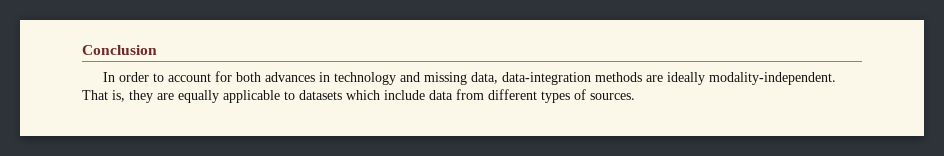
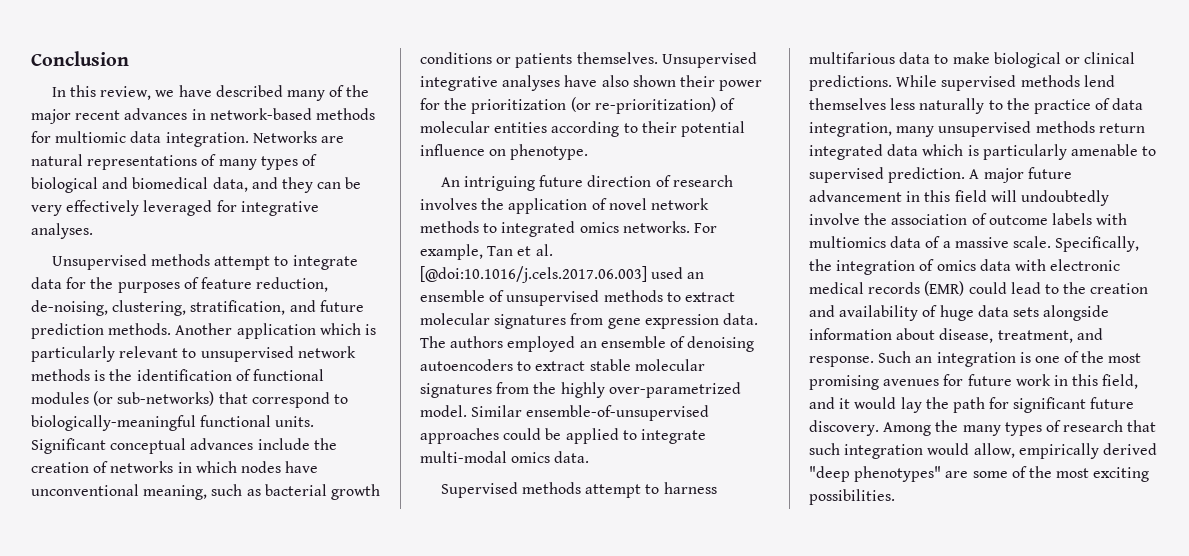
- In order to account for both advances in technology and missing data, data-integration methods are ideally modality-independent. That is, they are equally applicable to datasets which include data from different types of sources.
+ In this review, we have described many of the major recent advances in network-based methods for multiomic data integration. Networks are natural representations of many types of biological and biomedical data, and they can be very effectively leveraged for integrative analyses.
+ Unsupervised methods attempt to integrate data for the purposes of feature reduction, de-noising, clustering, stratification, and future prediction methods. Another application which is particularly relevant to unsupervised network methods is the identification of functional modules (or sub-networks) that correspond to biologically-meaningful functional units. Significant conceptual advances include the creation of networks in which nodes have unconventional meaning, such as bacterial growth conditions or patients themselves. Unsupervised integrative analyses have also shown their power for the prioritization (or re-prioritization) of molecular entities according to their potential influence on phenotype.
+ An intriguing future direction of research involves the application of novel network methods to integrated omics networks. For example, Tan et al. [@doi:10.1016/j.cels.2017.06.003] used an ensemble of unsupervised methods to extract molecular signatures from gene expression data. The authors employed an ensemble of denoising autoencoders to extract stable molecular signatures from the highly over-parametrized model. Similar ensemble-of-unsupervised approaches could be applied to integrate multi-modal omics data.
+ Supervised methods attempt to harness multifarious data to make biological or clinical predictions. While supervised methods lend themselves less naturally to the practice of data integration, many unsupervised methods return integrated data which is particularly amenable to supervised prediction. A major future advancement in this field will undoubtedly involve the association of outcome labels with multiomics data of a massive scale. Specifically, the integration of omics data with electronic medical records (EMR) could lead to the creation and availability of huge data sets alongside information about disease, treatment, and response. Such an integration is one of the most promising avenues for future work in this field, and it would lay the path for significant future discovery. Among the many types of research that such integration would allow, empirically derived "deep phenotypes" are some of the most exciting possibilities.

